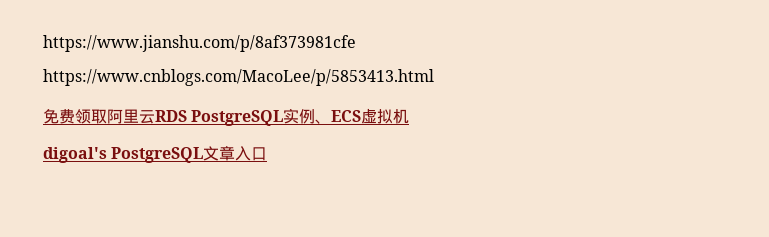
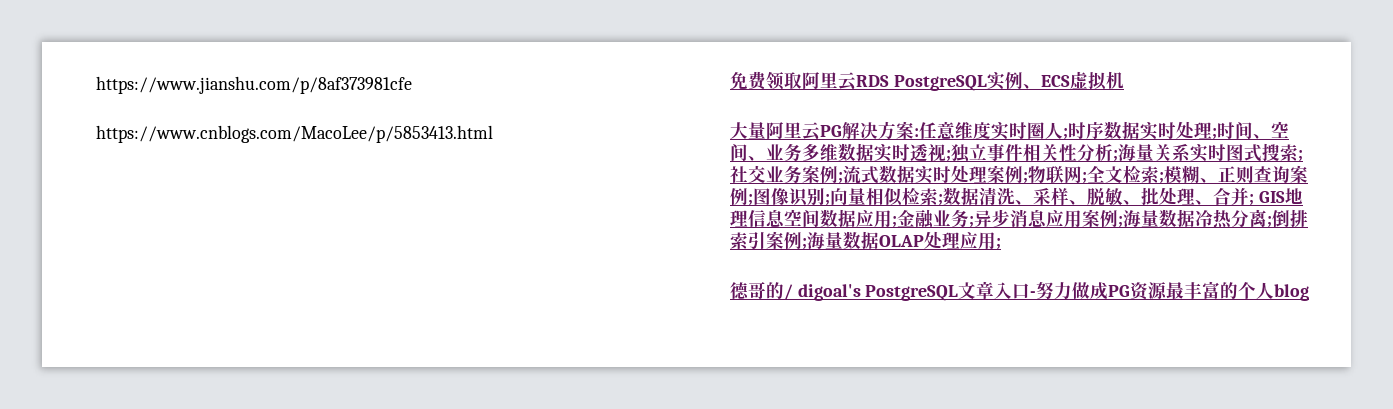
- digoal's PostgreSQL文章入口
+ 大量阿里云PG解决方案:任意维度实时圈人;时序数据实时处理;时间、空间、业务多维数据实时透视;独立事件相关性分析;海量关系实时图式搜索;社交业务案例;流式数据实时处理案例;物联网;全文检索;模糊、正则查询案例;图像识别;向量相似检索;数据清洗、采样、脱敏、批处理、合并; GIS地理信息空间数据应用;金融业务;异步消息应用案例;海量数据冷热分离;倒排索引案例;海量数据OLAP处理应用;
+ 德哥的/ digoal's PostgreSQL文章入口-努力做成PG资源最丰富的个人blog

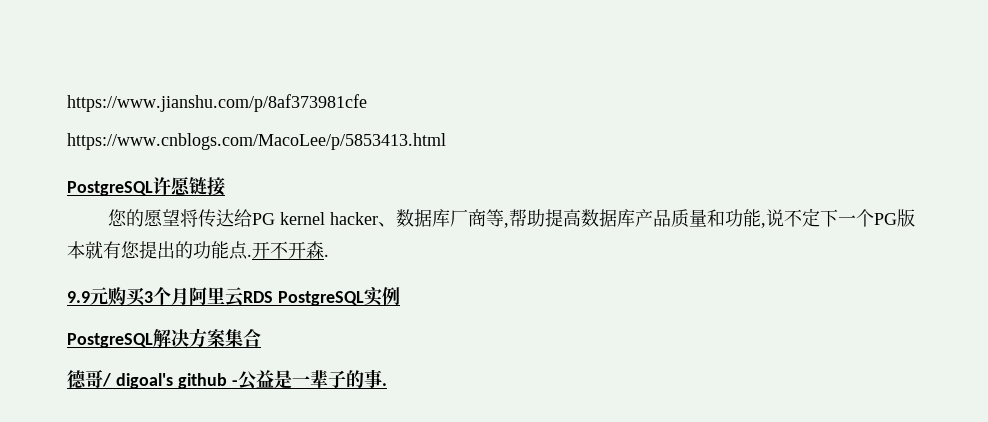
- 免费领取阿里云RDS PostgreSQL实例、ECS虚拟机
- 大量阿里云PG解决方案:任意维度实时圈人;时序数据实时处理;时间、空间、业务多维数据实时透视;独立事件相关性分析;海量关系实时图式搜索;社交业务案例;流式数据实时处理案例;物联网;全文检索;模糊、正则查询案例;图像识别;向量相似检索;数据清洗、采样、脱敏、批处理、合并; GIS地理信息空间数据应用;金融业务;异步消息应用案例;海量数据冷热分离;倒排索引案例;海量数据OLAP处理应用;
+ PostgreSQL许愿链接
+ 您的愿望将传达给PG kernel hacker、数据库厂商等,帮助提高数据库产品质量和功能,说不定下一个PG版本就有您提出的功能点.开不开森.
+ 9.9元购买3个月阿里云RDS PostgreSQL实例
+ PostgreSQL解决方案集合
- 德哥的/ digoal's PostgreSQL文章入口-努力做成PG资源最丰富的个人blog
+ 德哥/ digoal's github -公益是一辈子的事.

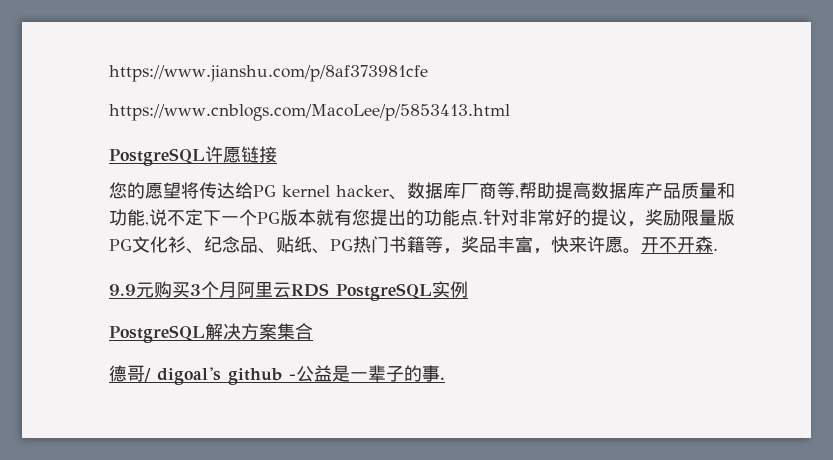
+ 针对非常好的提议，奖励限量版PG文化衫、纪念品、贴纸、PG热门书籍等，奖品丰富，快来许愿。

